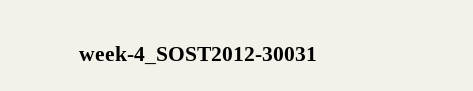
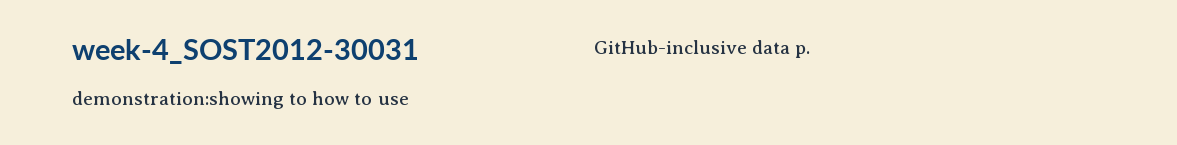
+ demonstration:showing to how to use GitHub-inclusive data p.

